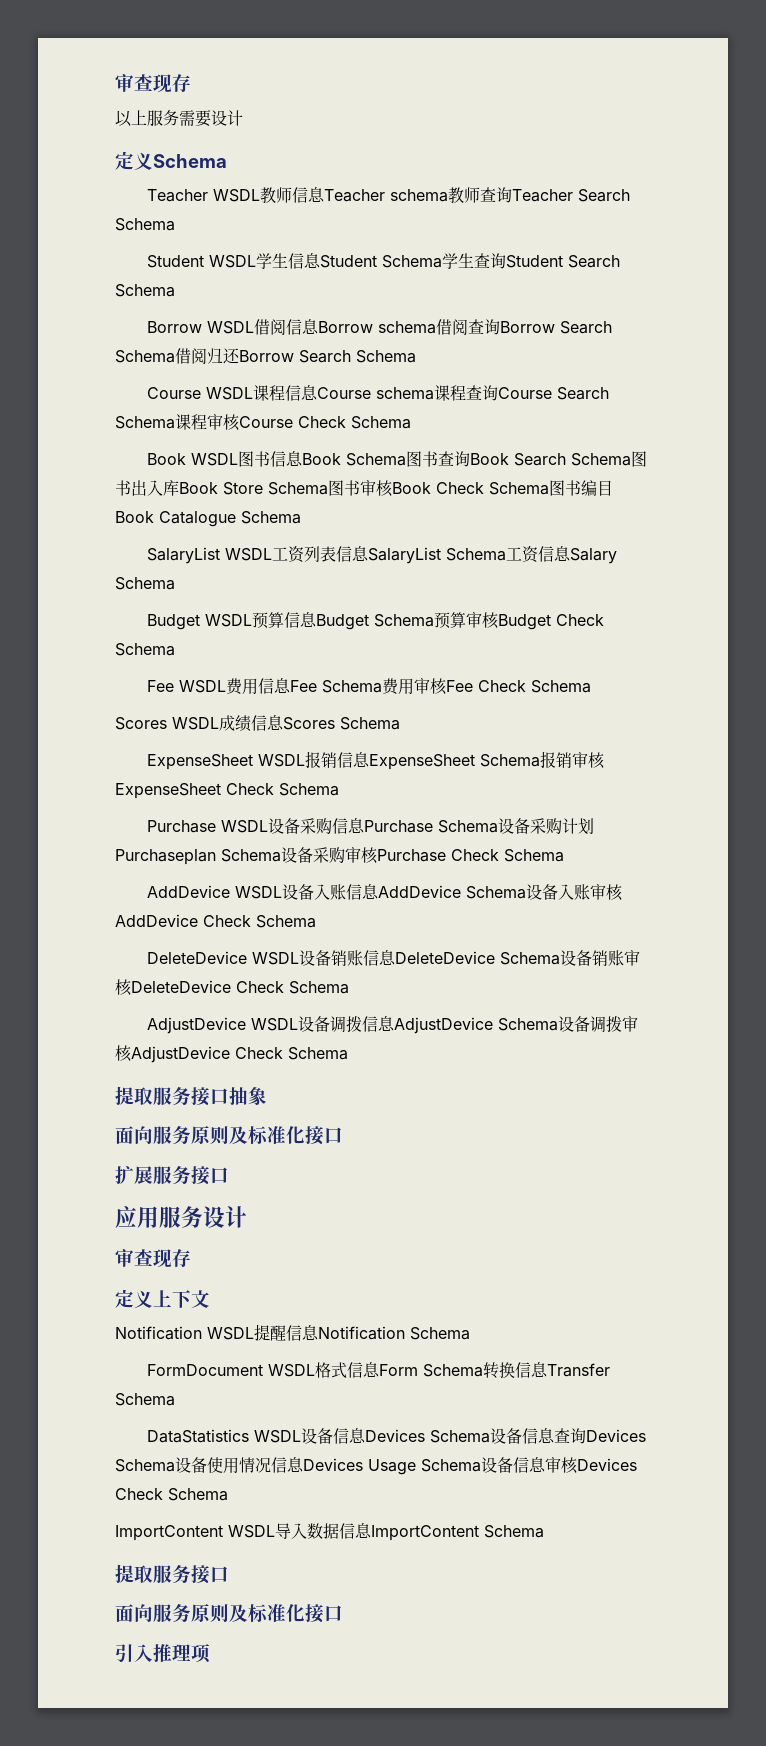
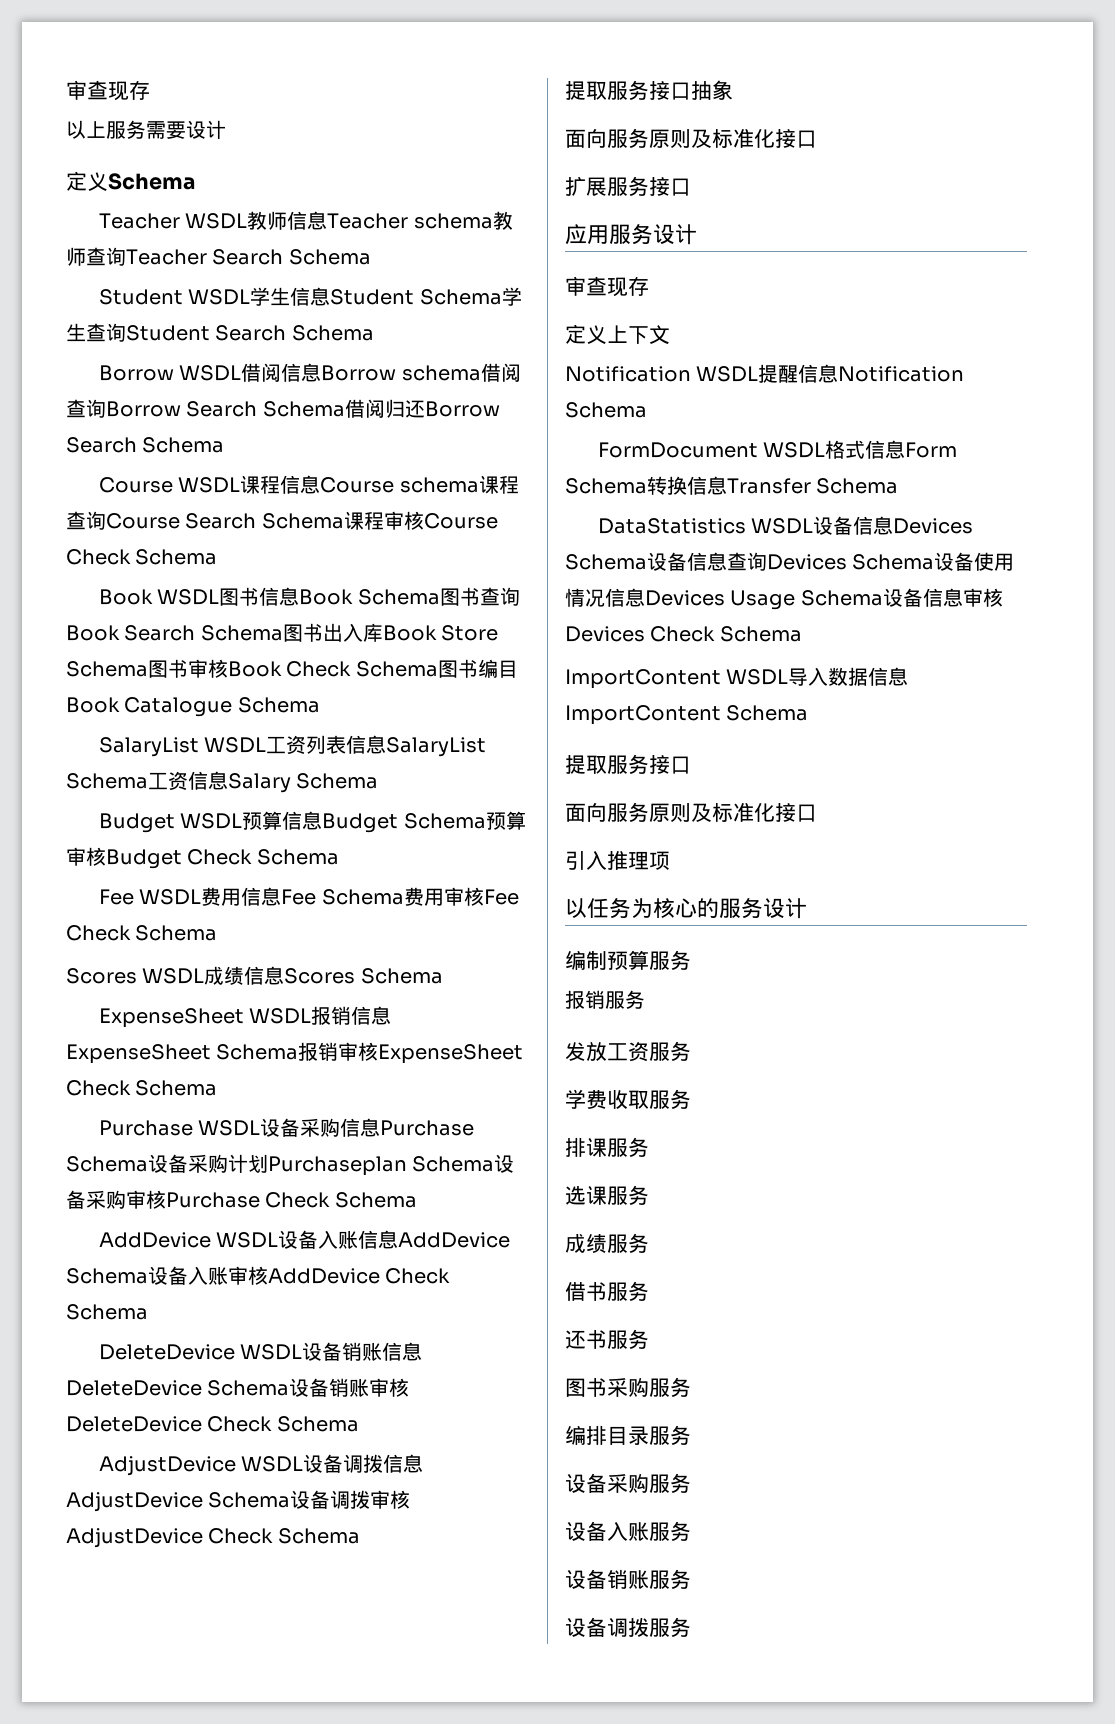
+ 以任务为核心的服务设计
+ 编制预算服务
+ 报销服务
+ 发放工资服务
+ 学费收取服务
+ 排课服务
+ 选课服务
+ 成绩服务
+ 借书服务
+ 还书服务
+ 图书采购服务
+ 编排目录服务
+ 设备采购服务
+ 设备入账服务
+ 设备销账服务
+ 设备调拨服务

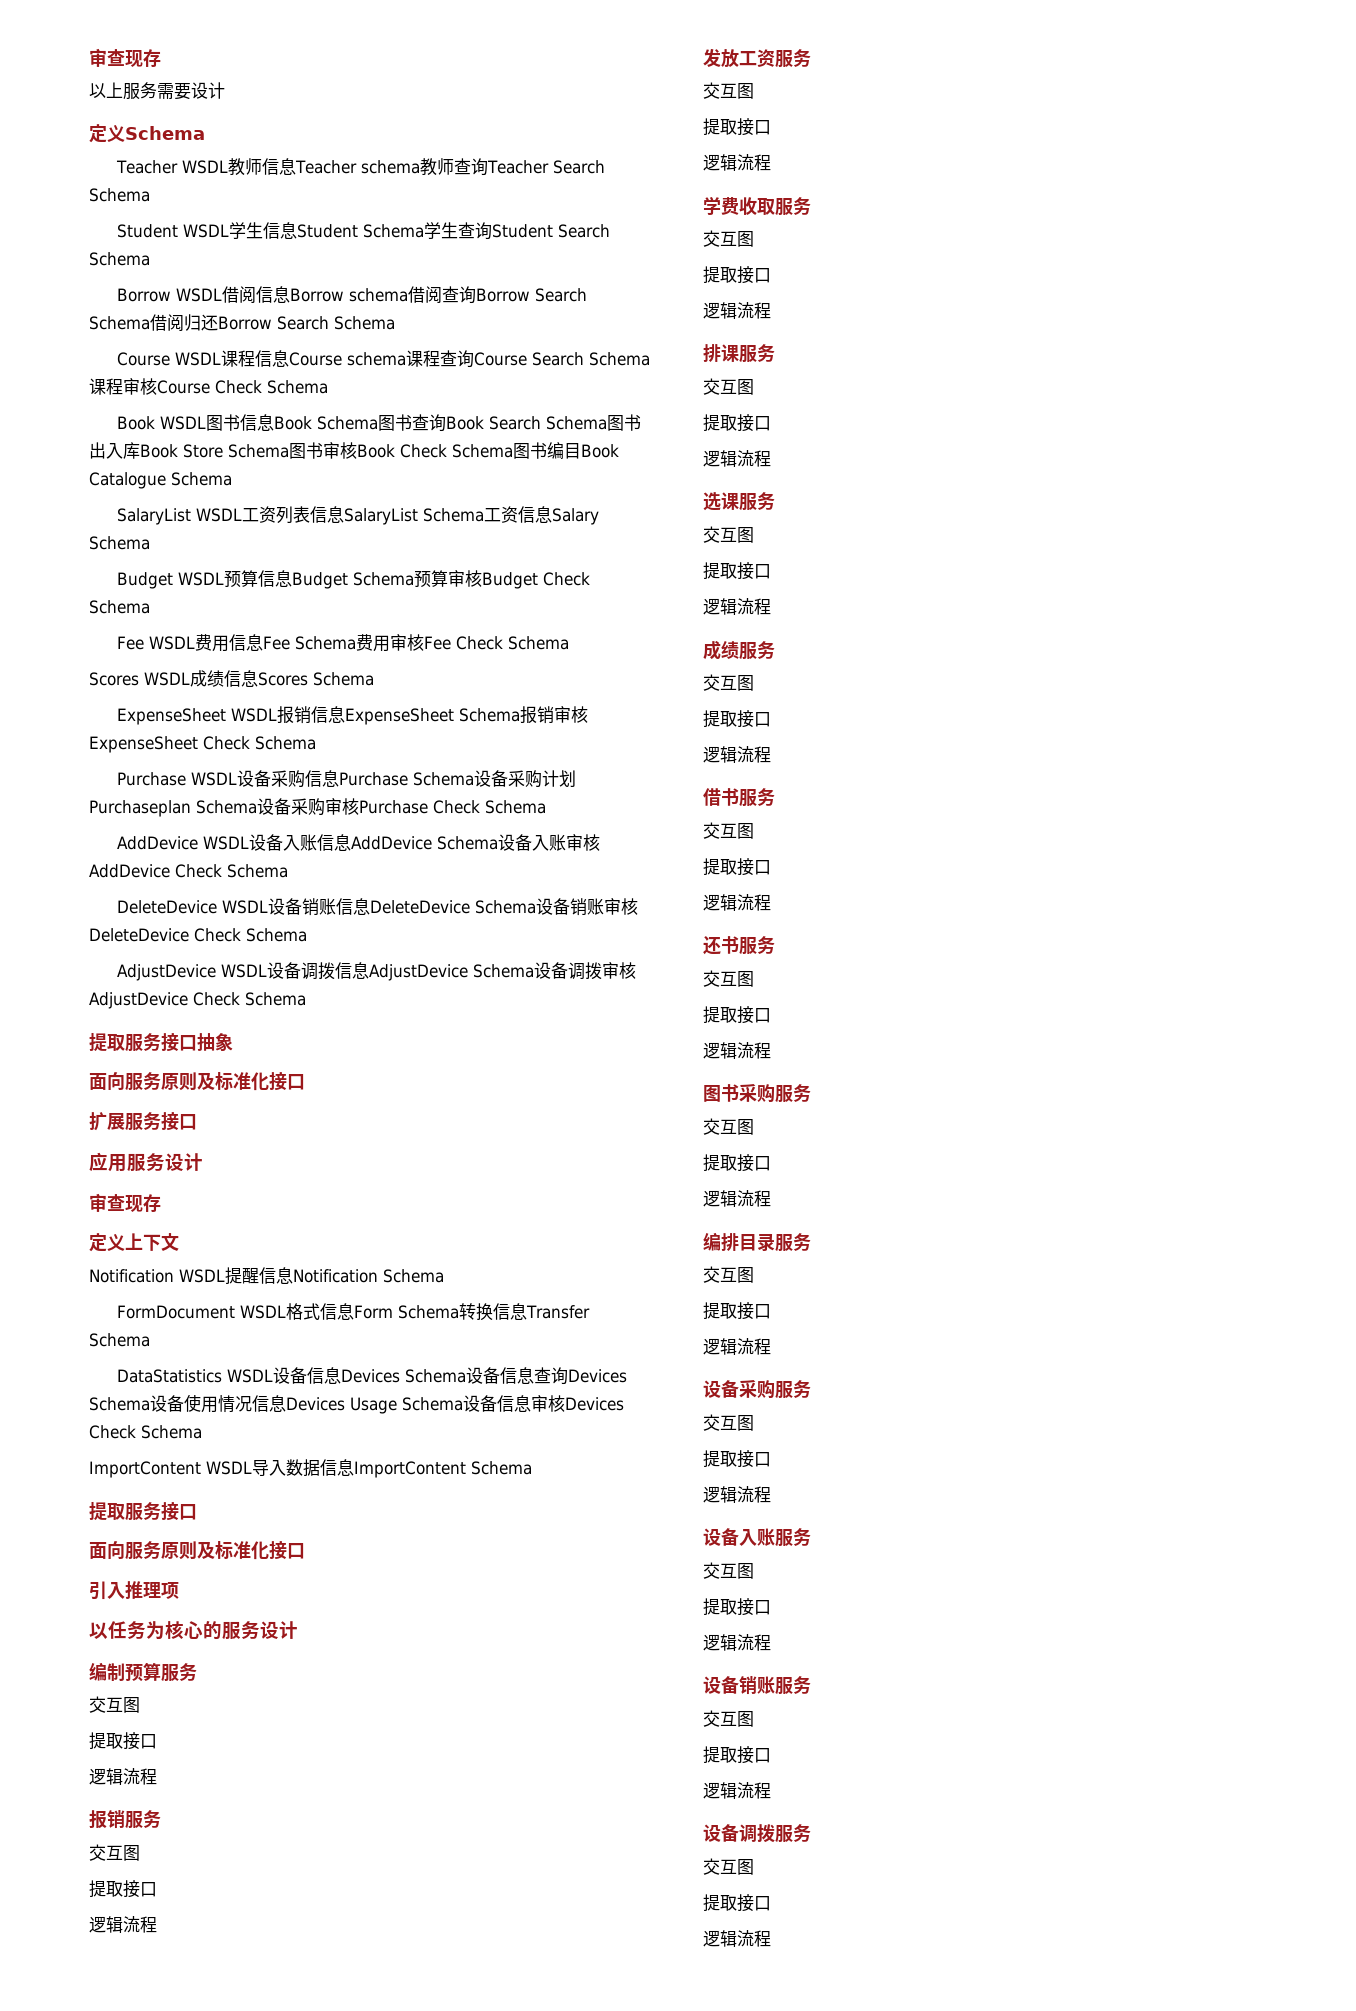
  编制预算服务
+ 交互图
+ 提取接口
+ 逻辑流程
  报销服务
+ 交互图
+ 提取接口
+ 逻辑流程
  发放工资服务
+ 交互图
+ 提取接口
+ 逻辑流程
  学费收取服务
+ 交互图
+ 提取接口
+ 逻辑流程
  排课服务
+ 交互图
+ 提取接口
+ 逻辑流程
  选课服务
+ 交互图
+ 提取接口
+ 逻辑流程
  成绩服务
+ 交互图
+ 提取接口
+ 逻辑流程
  借书服务
+ 交互图
+ 提取接口
+ 逻辑流程
  还书服务
+ 交互图
+ 提取接口
+ 逻辑流程
  图书采购服务
+ 交互图
+ 提取接口
+ 逻辑流程
  编排目录服务
+ 交互图
+ 提取接口
+ 逻辑流程
  设备采购服务
+ 交互图
+ 提取接口
+ 逻辑流程
  设备入账服务
+ 交互图
+ 提取接口
+ 逻辑流程
  设备销账服务
+ 交互图
+ 提取接口
+ 逻辑流程
  设备调拨服务
+ 交互图
+ 提取接口
+ 逻辑流程

